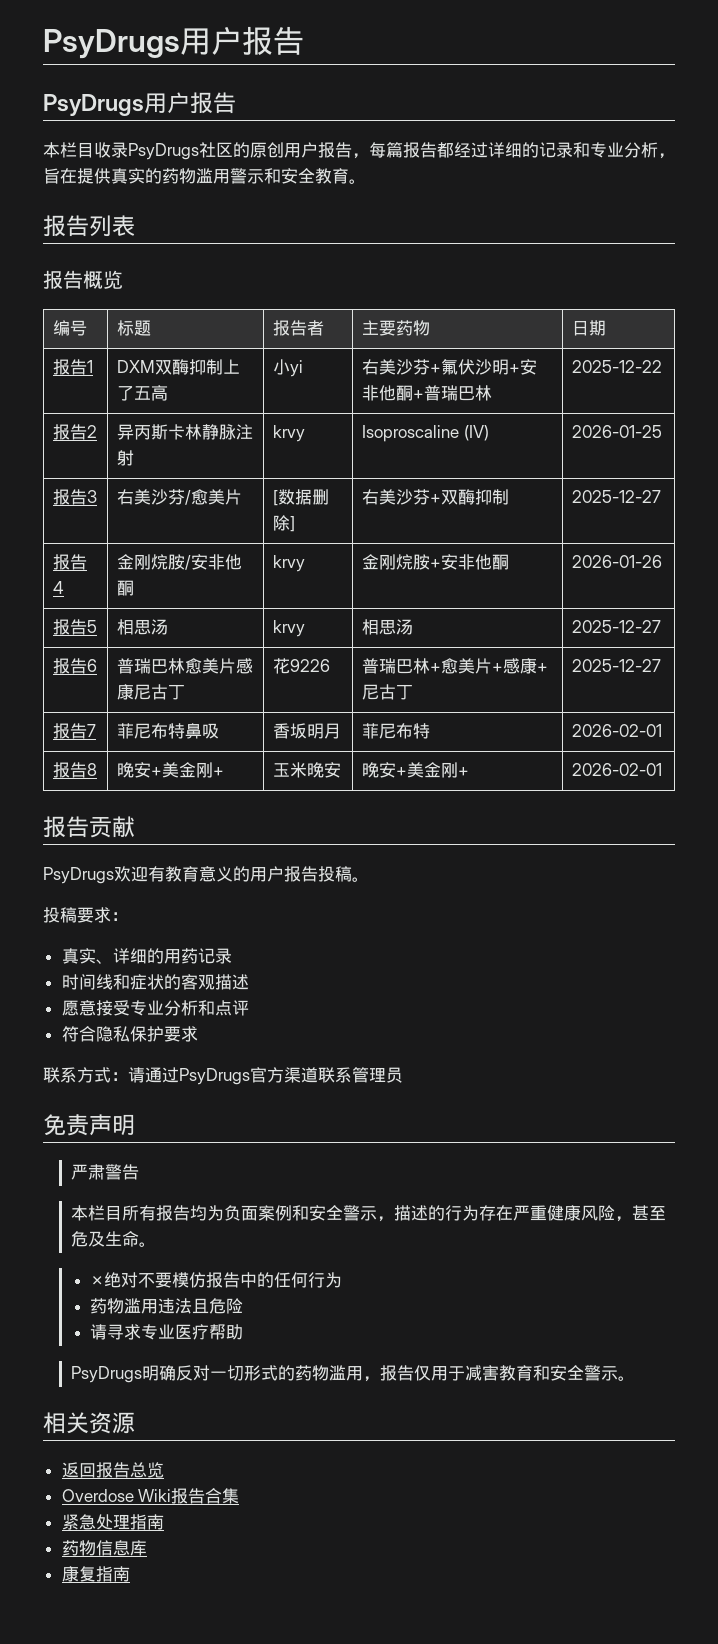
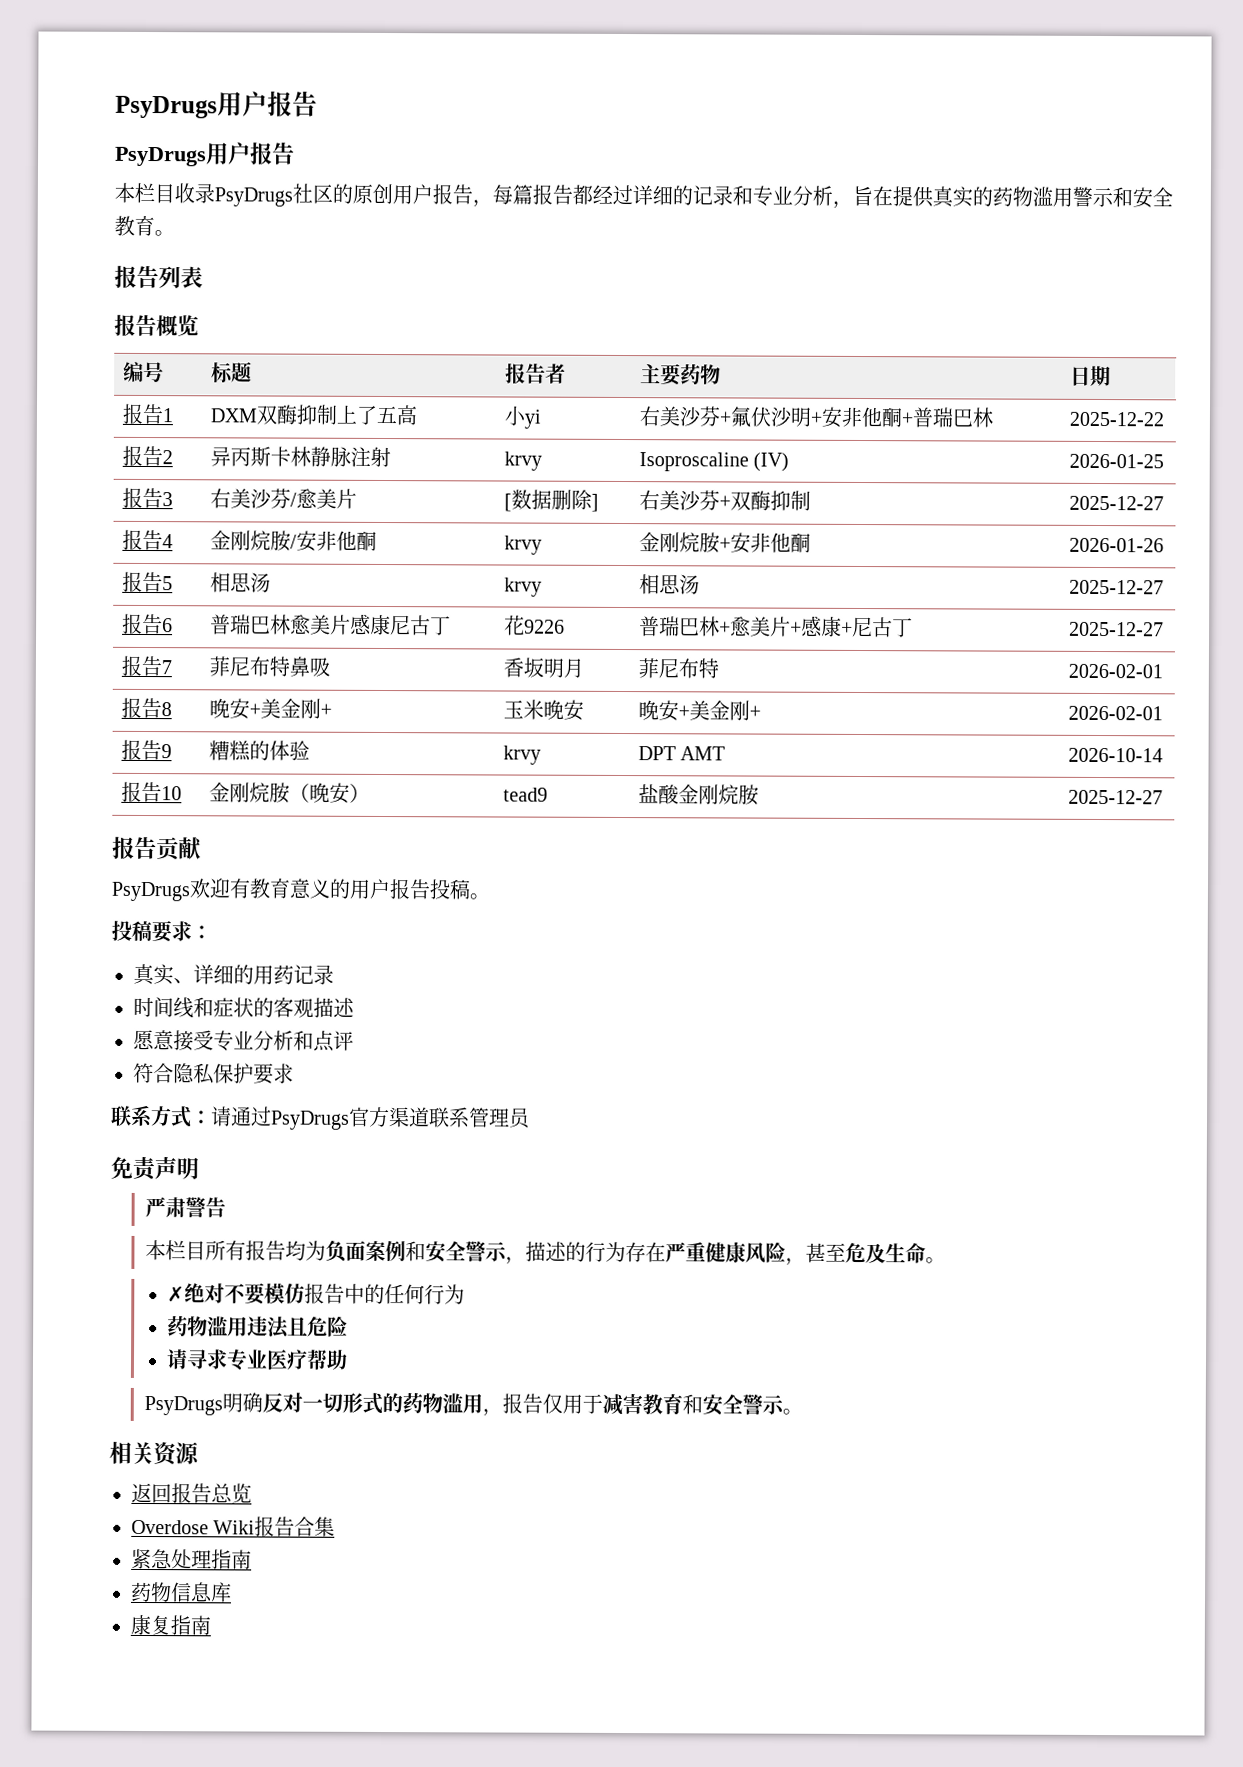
+ 报告9 | 糟糕的体验 | krvy | DPT AMT | 2026-10-14
+ 报告10 | 金刚烷胺（晚安） | tead9 | 盐酸金刚烷胺 | 2025-12-27

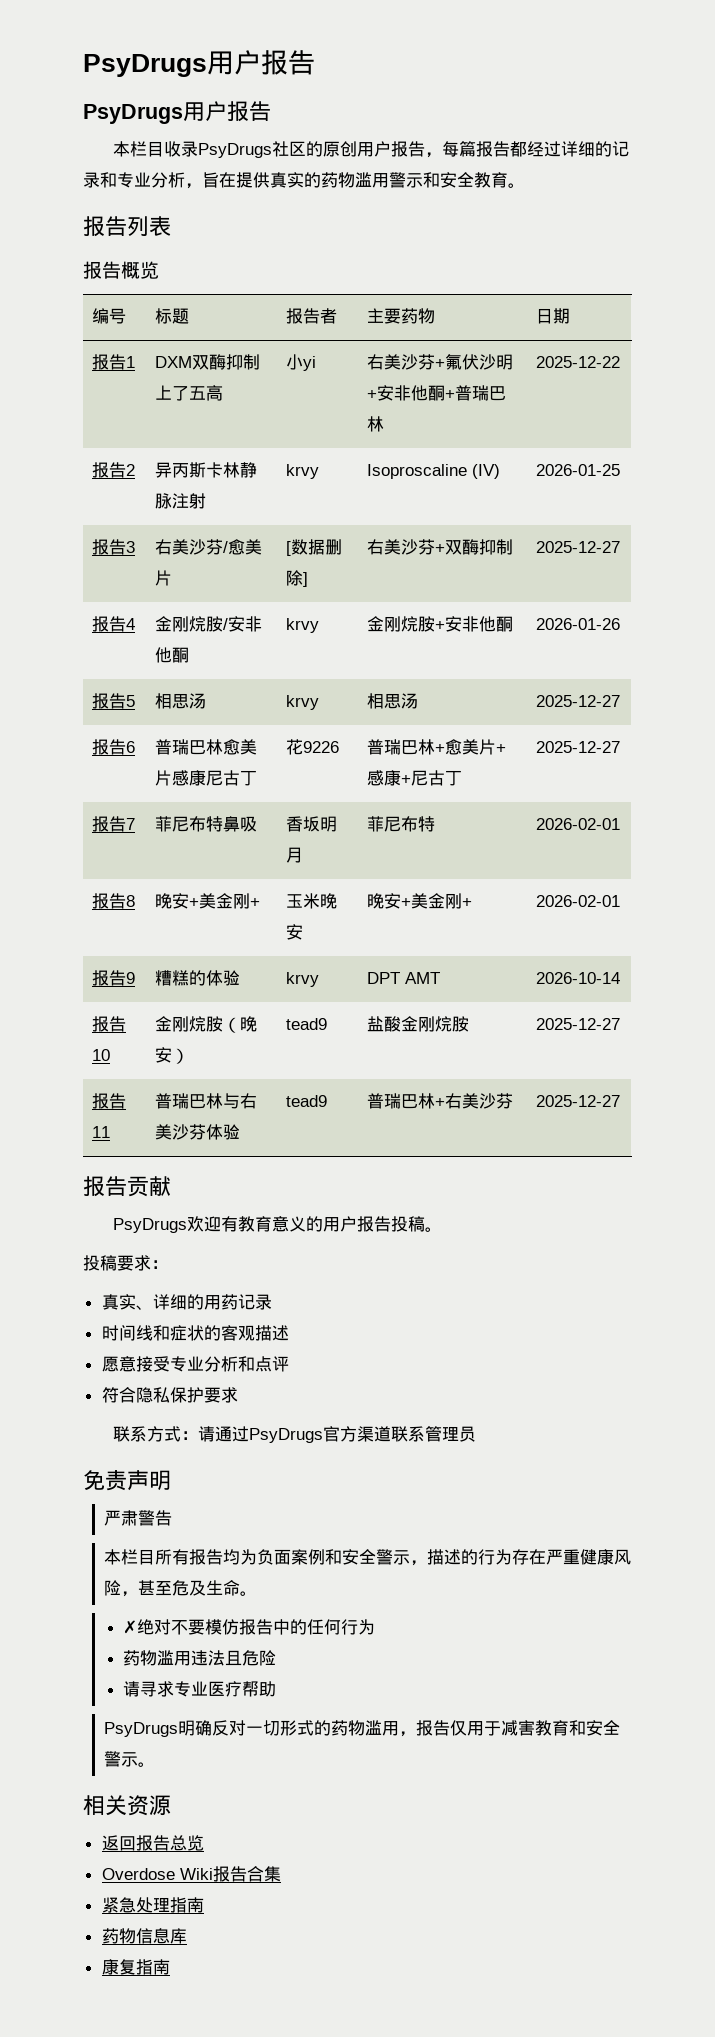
+ 报告11 | 普瑞巴林与右美沙芬体验 | tead9 | 普瑞巴林+右美沙芬 | 2025-12-27

